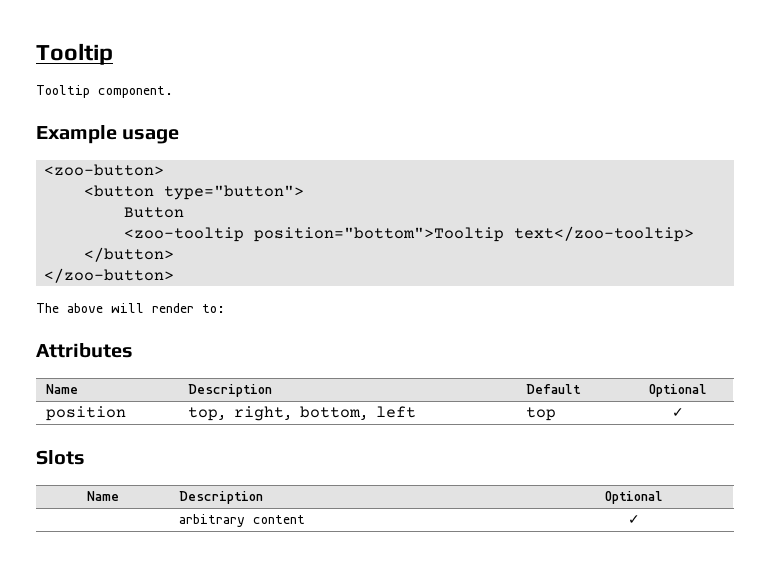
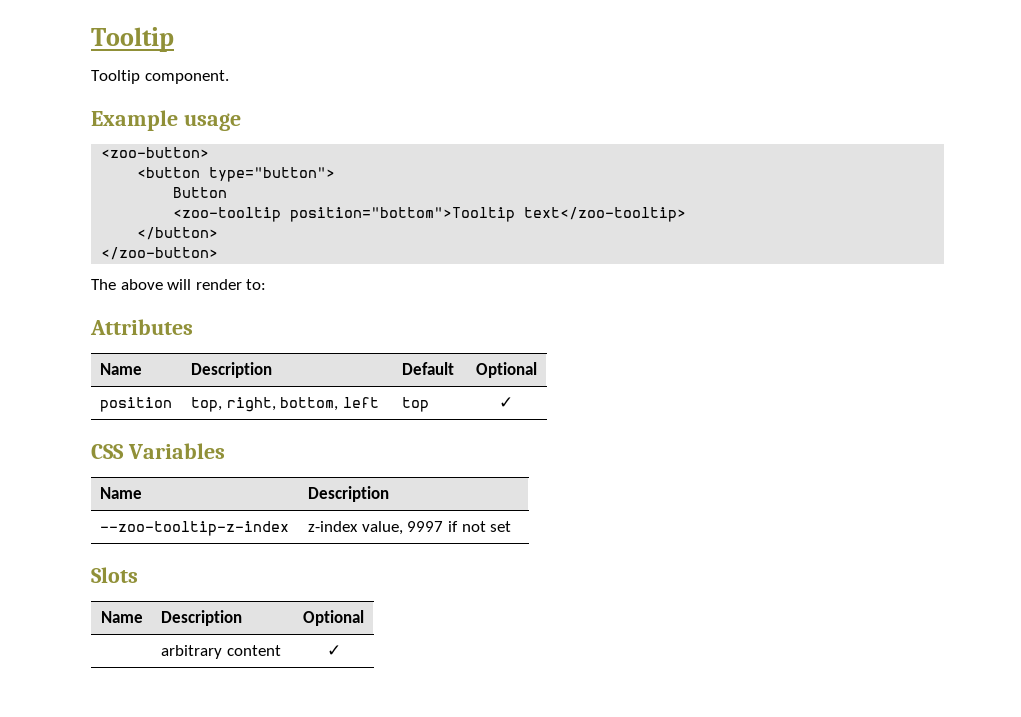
+ CSS Variables
+ Name | Description
+ --zoo-tooltip-z-index | z-index value, 9997 if not set

